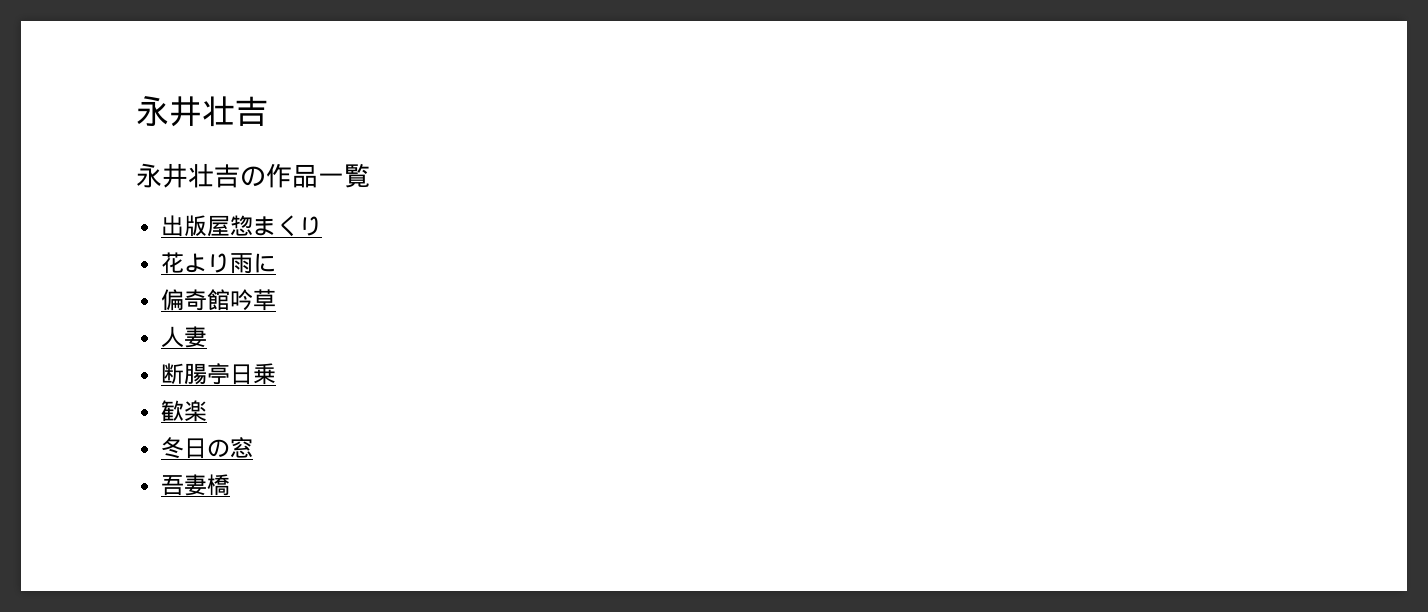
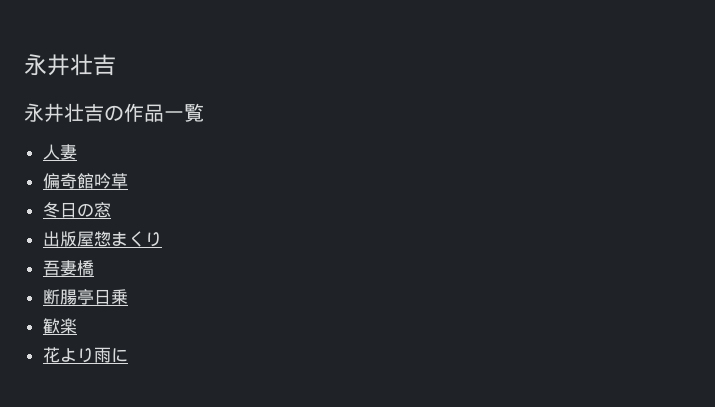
+ 人妻
+ 偏奇館吟草
+ 冬日の窓
  出版屋惣まくり
- 花より雨に
- 偏奇館吟草
- 人妻
+ 吾妻橋
- 冬日の窓
- 吾妻橋
+ 花より雨に

